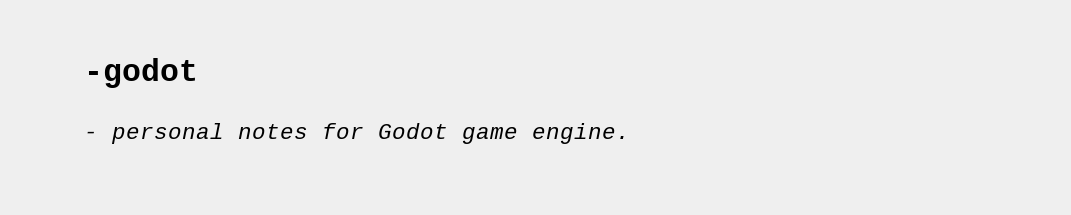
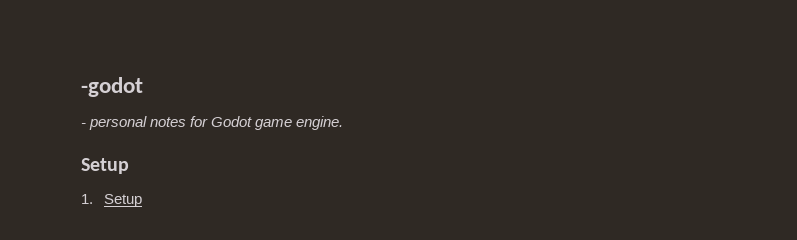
  - personal notes for Godot game engine.
+ Setup
+ 1. Setup

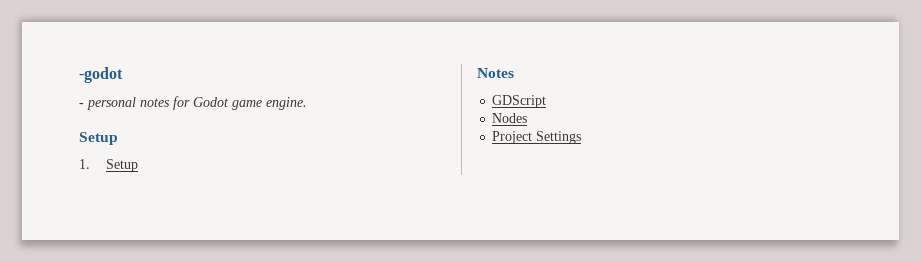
+ Notes
+ GDScript
+ Nodes
+ Project Settings

